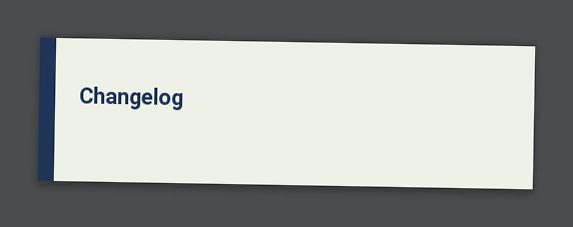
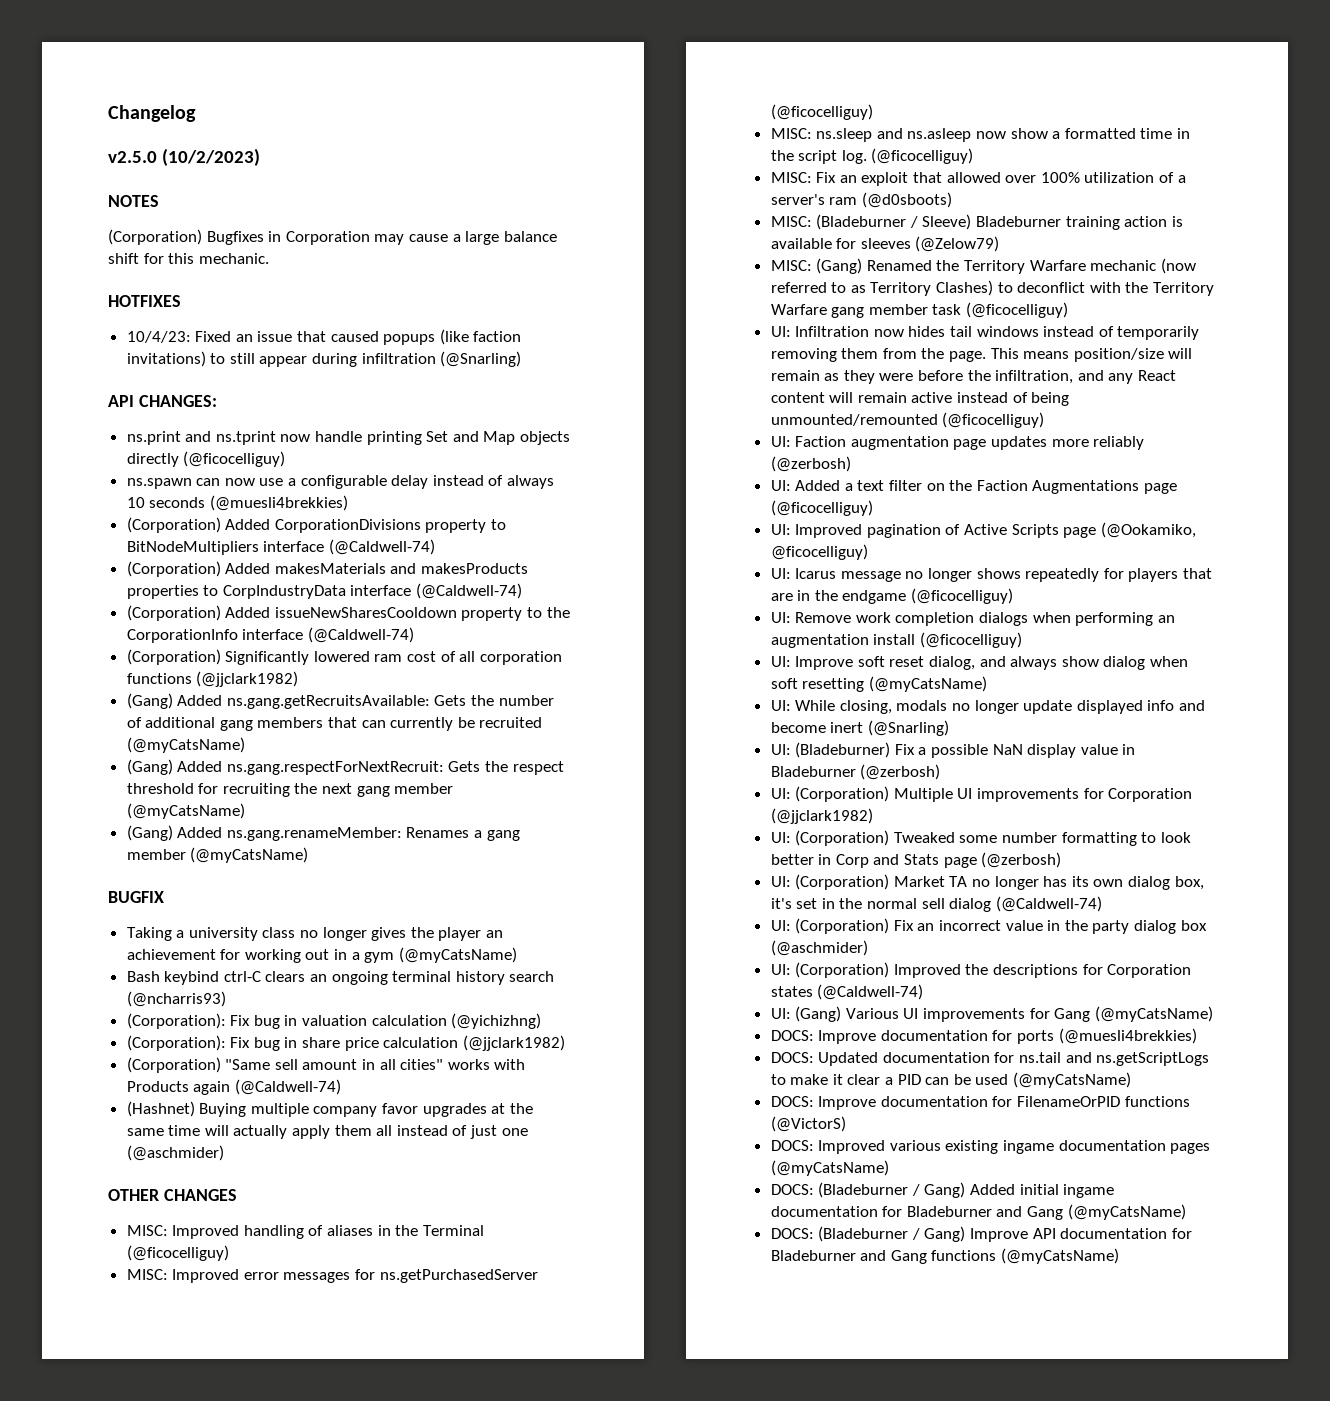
+ v2.5.0 (10/2/2023)
+ NOTES
+ (Corporation) Bugfixes in Corporation may cause a large balance shift for this mechanic.
+ HOTFIXES
+ 10/4/23: Fixed an issue that caused popups (like faction invitations) to still appear during infiltration (@Snarling)
+ API CHANGES:
+ ns.print and ns.tprint now handle printing Set and Map objects directly (@ficocelliguy)
+ ns.spawn can now use a configurable delay instead of always 10 seconds (@muesli4brekkies)
+ (Corporation) Added CorporationDivisions property to BitNodeMultipliers interface (@Caldwell-74)
+ (Corporation) Added makesMaterials and makesProducts properties to CorpIndustryData interface (@Caldwell-74)
+ (Corporation) Added issueNewSharesCooldown property to the CorporationInfo interface (@Caldwell-74)
+ (Corporation) Significantly lowered ram cost of all corporation functions (@jjclark1982)
+ (Gang) Added ns.gang.getRecruitsAvailable: Gets the number of additional gang members that can currently be recruited (@myCatsName)
+ (Gang) Added ns.gang.respectForNextRecruit: Gets the respect threshold for recruiting the next gang member (@myCatsName)
+ (Gang) Added ns.gang.renameMember: Renames a gang member (@myCatsName)
+ BUGFIX
+ Taking a university class no longer gives the player an achievement for working out in a gym (@myCatsName)
+ Bash keybind ctrl-C clears an ongoing terminal history search (@ncharris93)
+ (Corporation): Fix bug in valuation calculation (@yichizhng)
+ (Corporation): Fix bug in share price calculation (@jjclark1982)
+ (Corporation) "Same sell amount in all cities" works with Products again (@Caldwell-74)
+ (Hashnet) Buying multiple company favor upgrades at the same time will actually apply them all instead of just one (@aschmider)
+ OTHER CHANGES
+ MISC: Improved handling of aliases in the Terminal (@ficocelliguy)
+ MISC: Improved error messages for ns.getPurchasedServer (@ficocelliguy)
+ MISC: ns.sleep and ns.asleep now show a formatted time in the script log. (@ficocelliguy)
+ MISC: Fix an exploit that allowed over 100% utilization of a server's ram (@d0sboots)
+ MISC: (Bladeburner / Sleeve) Bladeburner training action is available for sleeves (@Zelow79)
+ MISC: (Gang) Renamed the Territory Warfare mechanic (now referred to as Territory Clashes) to deconflict with the Territory Warfare gang member task (@ficocelliguy)
+ UI: Infiltration now hides tail windows instead of temporarily removing them from the page. This means position/size will remain as they were before the infiltration, and any React content will remain active instead of being unmounted/remounted (@ficocelliguy)
+ UI: Faction augmentation page updates more reliably (@zerbosh)
+ UI: Added a text filter on the Faction Augmentations page (@ficocelliguy)
+ UI: Improved pagination of Active Scripts page (@Ookamiko, @ficocelliguy)
+ UI: Icarus message no longer shows repeatedly for players that are in the endgame (@ficocelliguy)
+ UI: Remove work completion dialogs when performing an augmentation install (@ficocelliguy)
+ UI: Improve soft reset dialog, and always show dialog when soft resetting (@myCatsName)
+ UI: While closing, modals no longer update displayed info and become inert (@Snarling)
+ UI: (Bladeburner) Fix a possible NaN display value in Bladeburner (@zerbosh)
+ UI: (Corporation) Multiple UI improvements for Corporation (@jjclark1982)
+ UI: (Corporation) Tweaked some number formatting to look better in Corp and Stats page (@zerbosh)
+ UI: (Corporation) Market TA no longer has its own dialog box, it's set in the normal sell dialog (@Caldwell-74)
+ UI: (Corporation) Fix an incorrect value in the party dialog box (@aschmider)
+ UI: (Corporation) Improved the descriptions for Corporation states (@Caldwell-74)
+ UI: (Gang) Various UI improvements for Gang (@myCatsName)
+ DOCS: Improve documentation for ports (@muesli4brekkies)
+ DOCS: Updated documentation for ns.tail and ns.getScriptLogs to make it clear a PID can be used (@myCatsName)
+ DOCS: Improve documentation for FilenameOrPID functions (@VictorS)
+ DOCS: Improved various existing ingame documentation pages (@myCatsName)
+ DOCS: (Bladeburner / Gang) Added initial ingame documentation for Bladeburner and Gang (@myCatsName)
+ DOCS: (Bladeburner / Gang) Improve API documentation for Bladeburner and Gang functions (@myCatsName)

